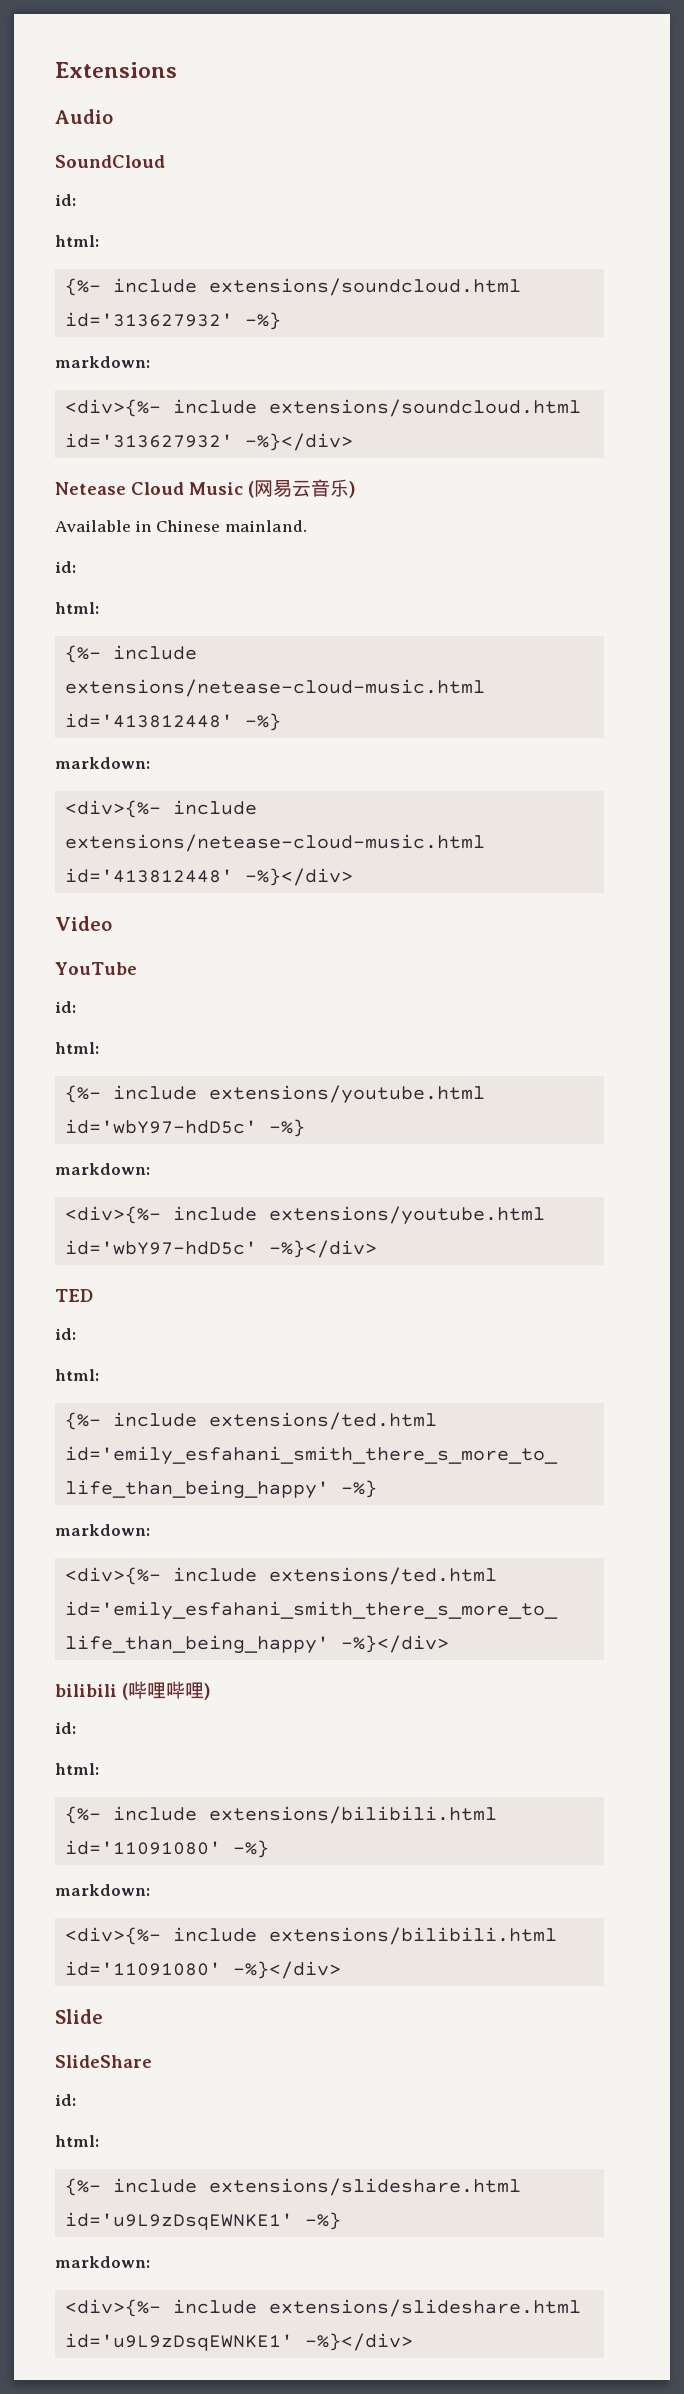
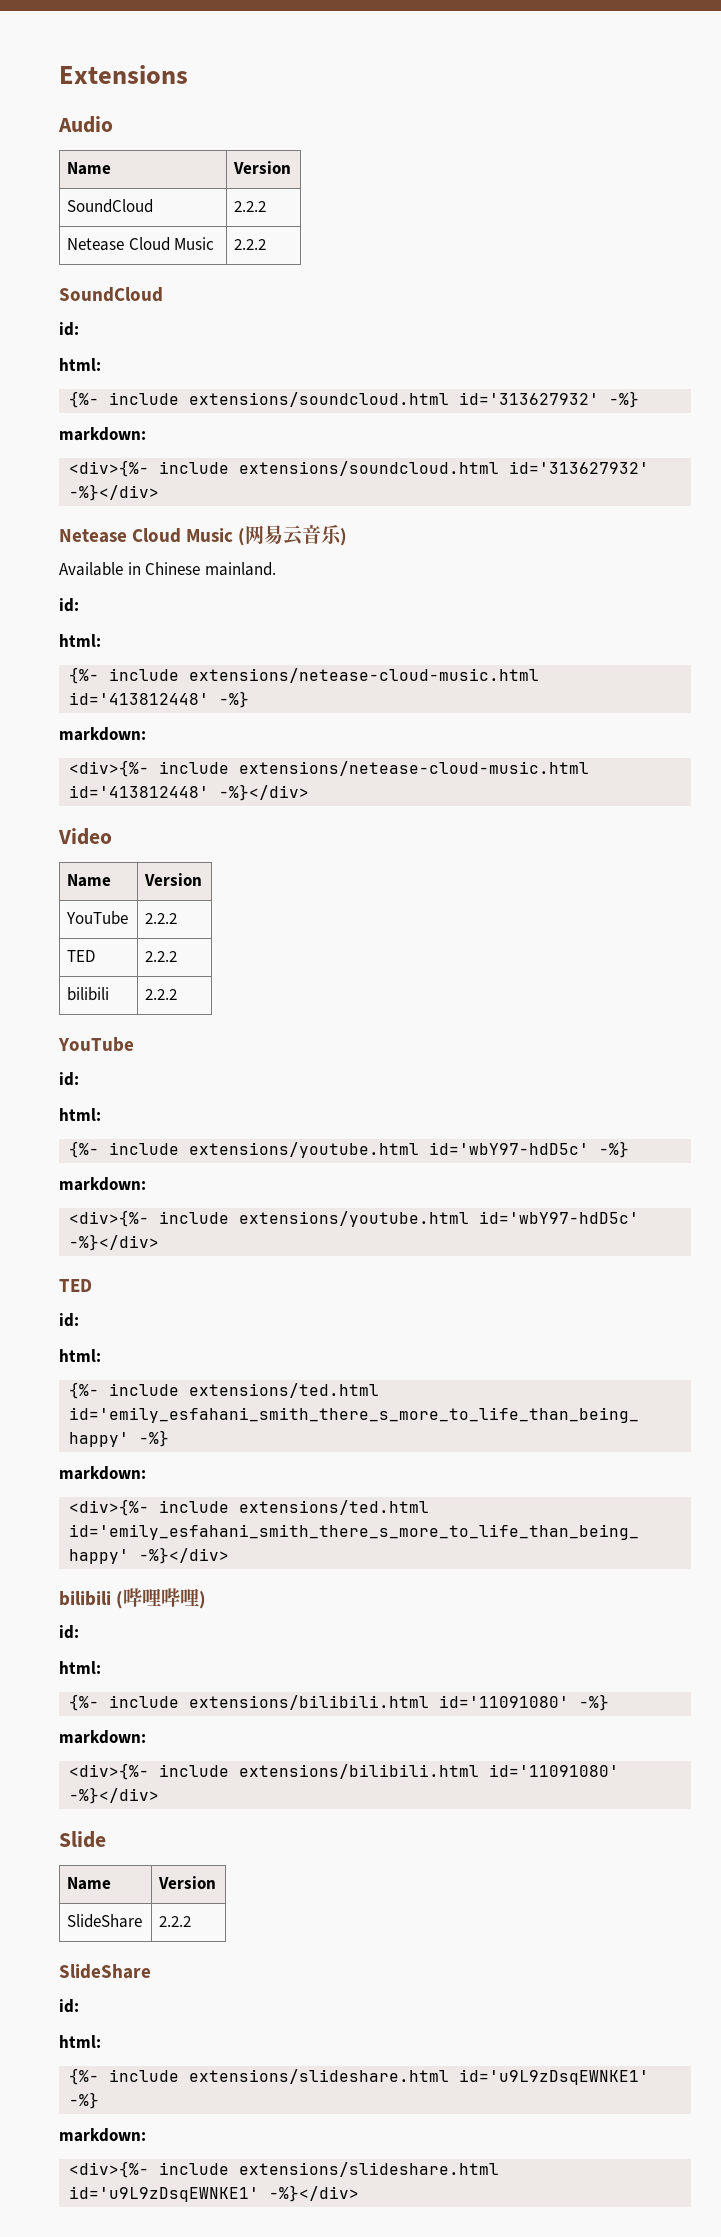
  Audio
+ Name | Version
+ SoundCloud | 2.2.2
+ Netease Cloud Music | 2.2.2
  Video
+ Name | Version
+ YouTube | 2.2.2
+ TED | 2.2.2
+ bilibili | 2.2.2
  Slide
+ Name | Version
+ SlideShare | 2.2.2

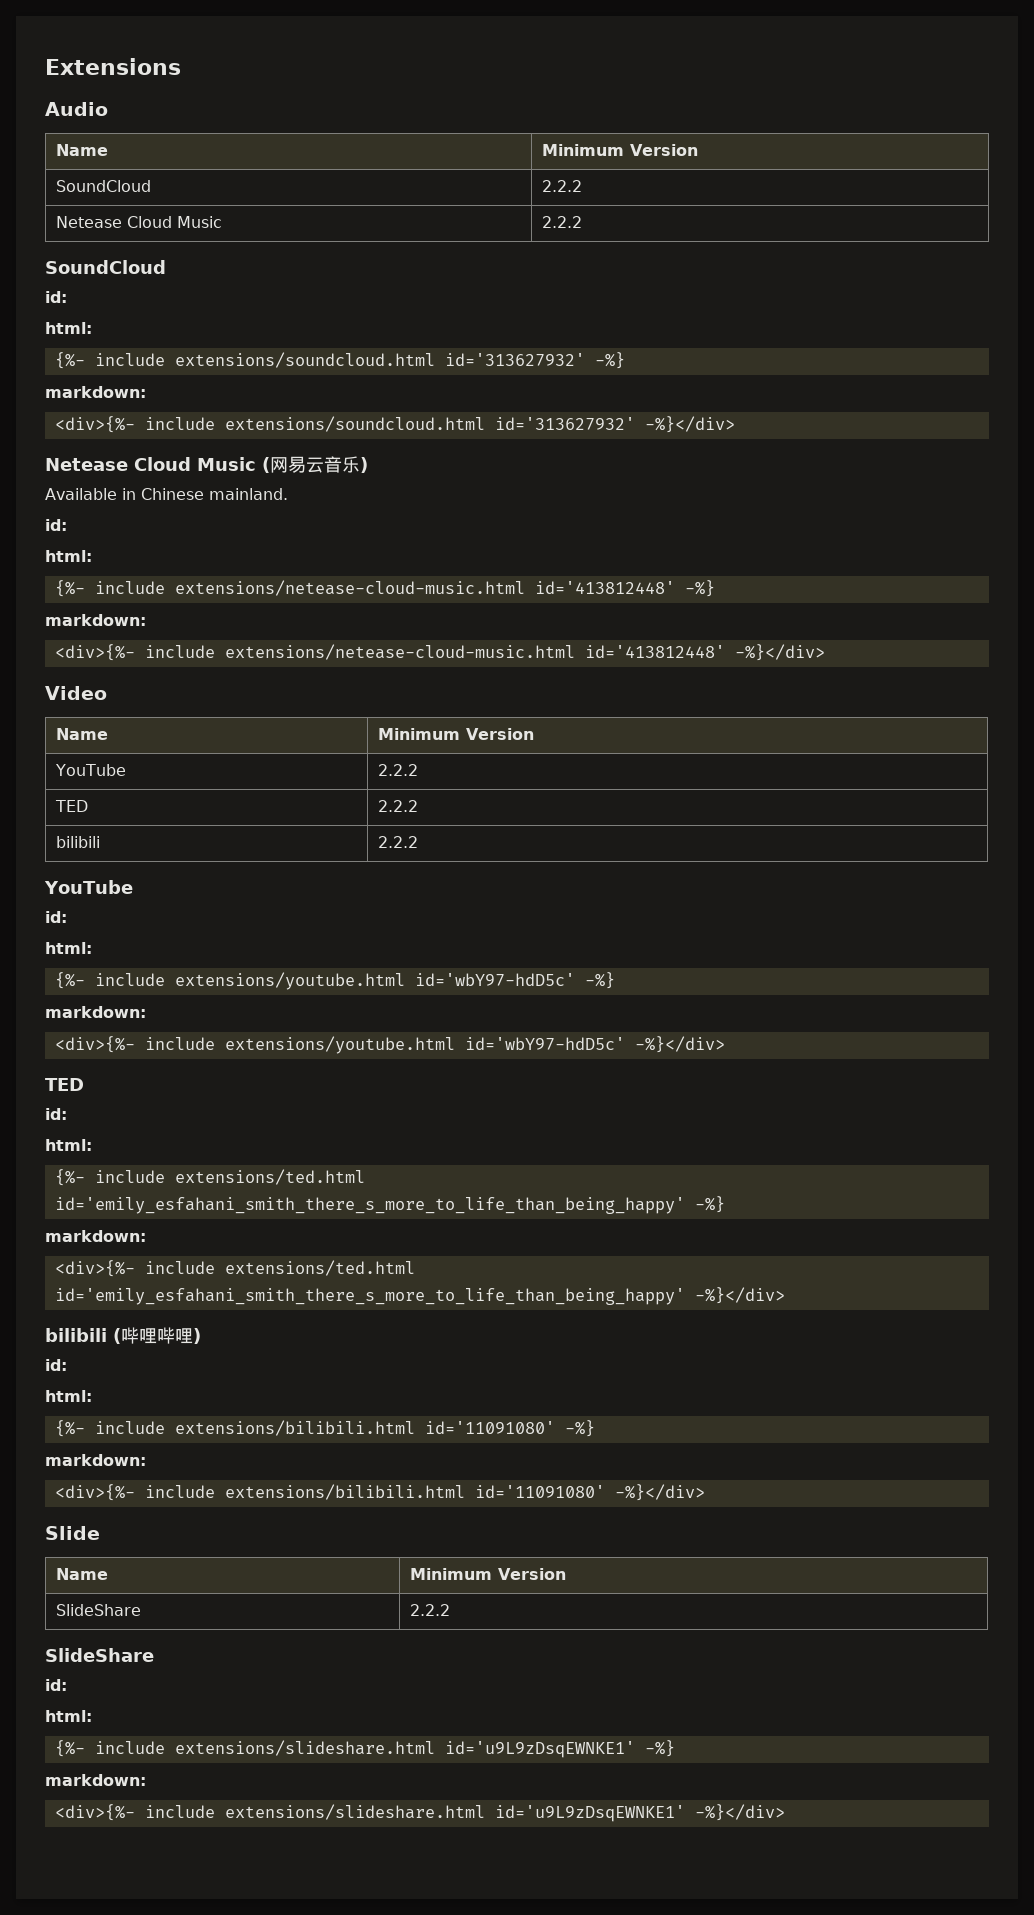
  Audio
- Name | Version
+ Name | Minimum Version
  Video
- Name | Version
+ Name | Minimum Version
  Slide
- Name | Version
+ Name | Minimum Version

